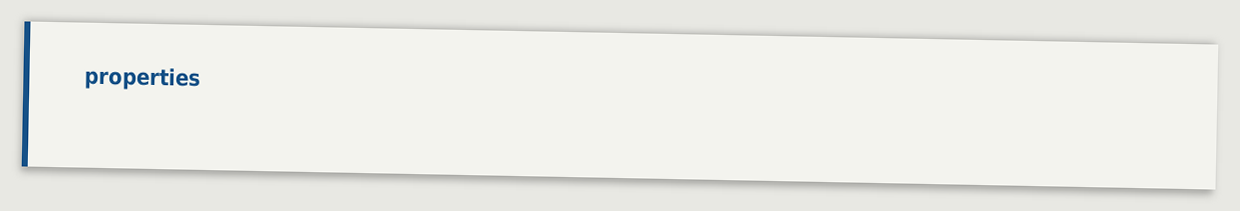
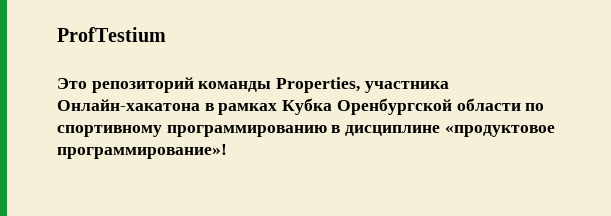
- properties
+ ProfTestium
+ Это репозиторий команды Properties, участника Онлайн-хакатона в рамках Кубка Оренбургской области по спортивному программированию в дисциплине «продуктовое программирование»!

